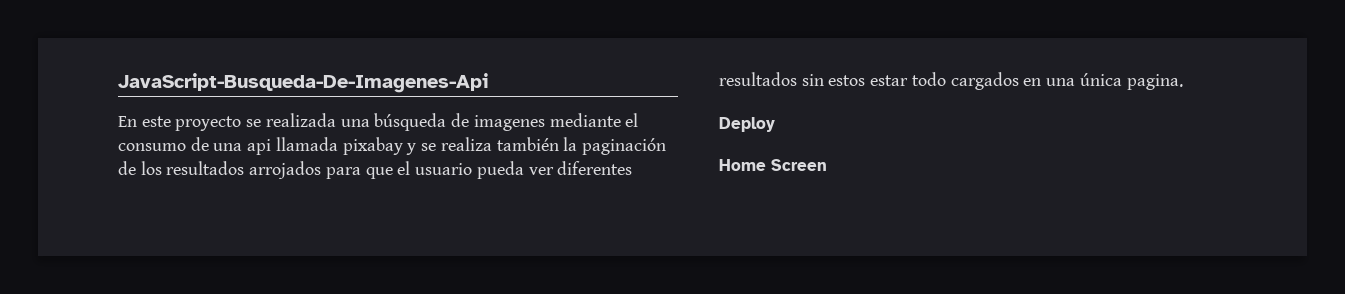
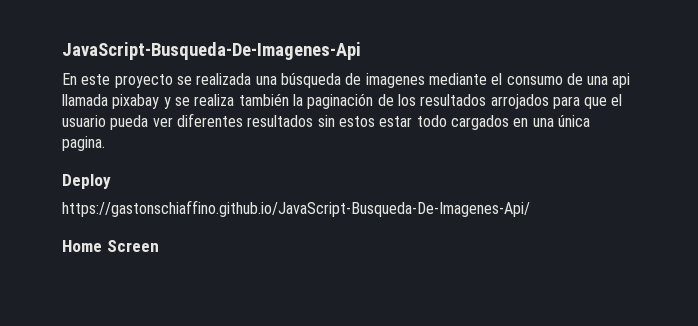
+ https://gastonschiaffino.github.io/JavaScript-Busqueda-De-Imagenes-Api/

